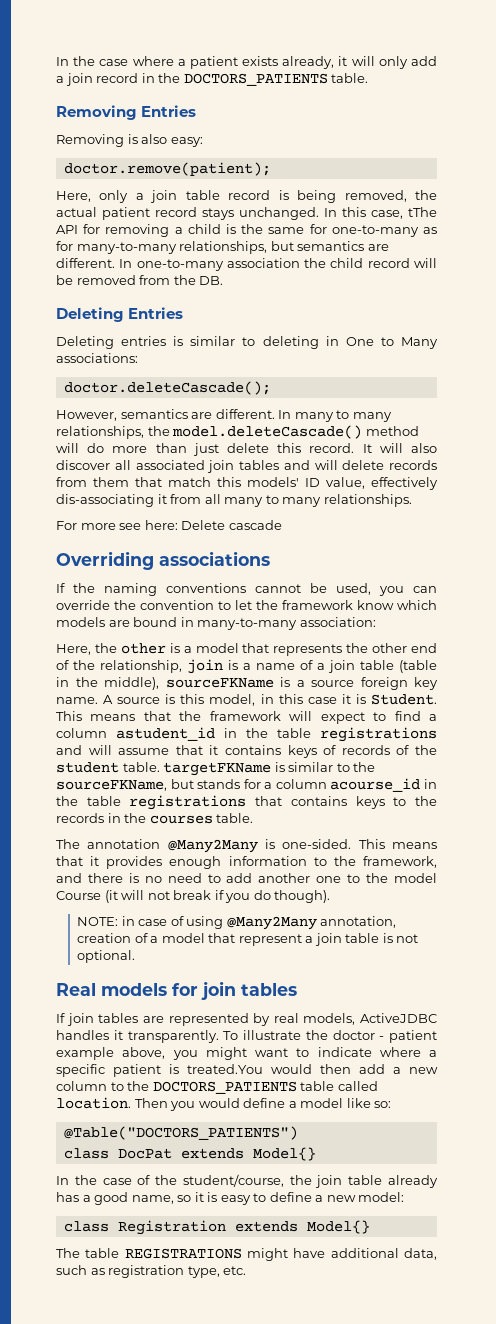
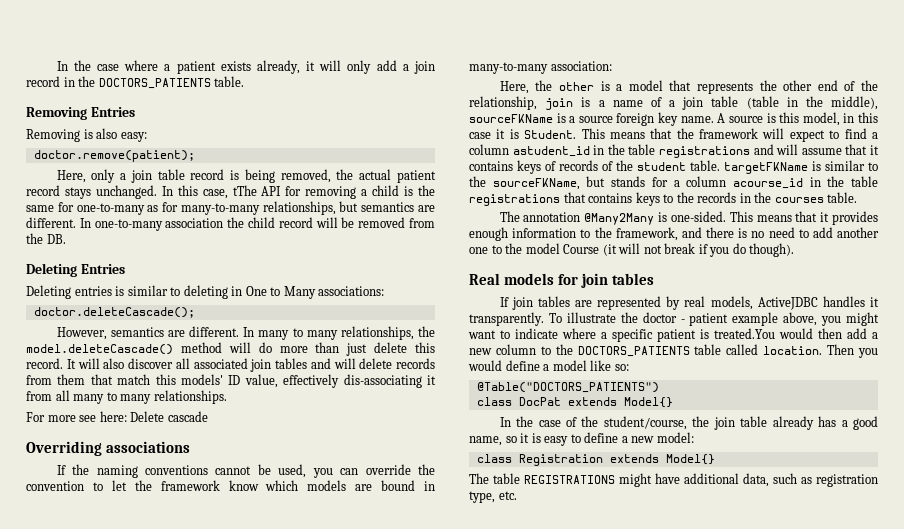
- NOTE: in case of using @Many2Many annotation, creation of a model that represent a join table is not optional.

